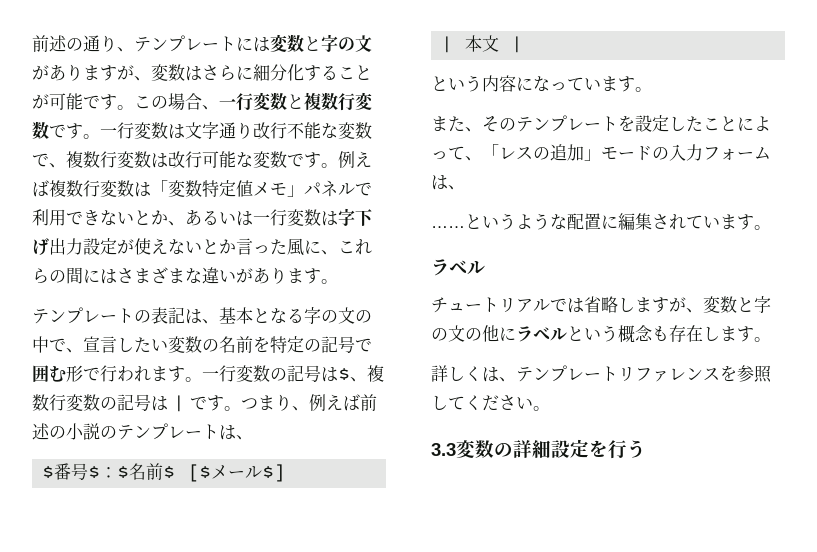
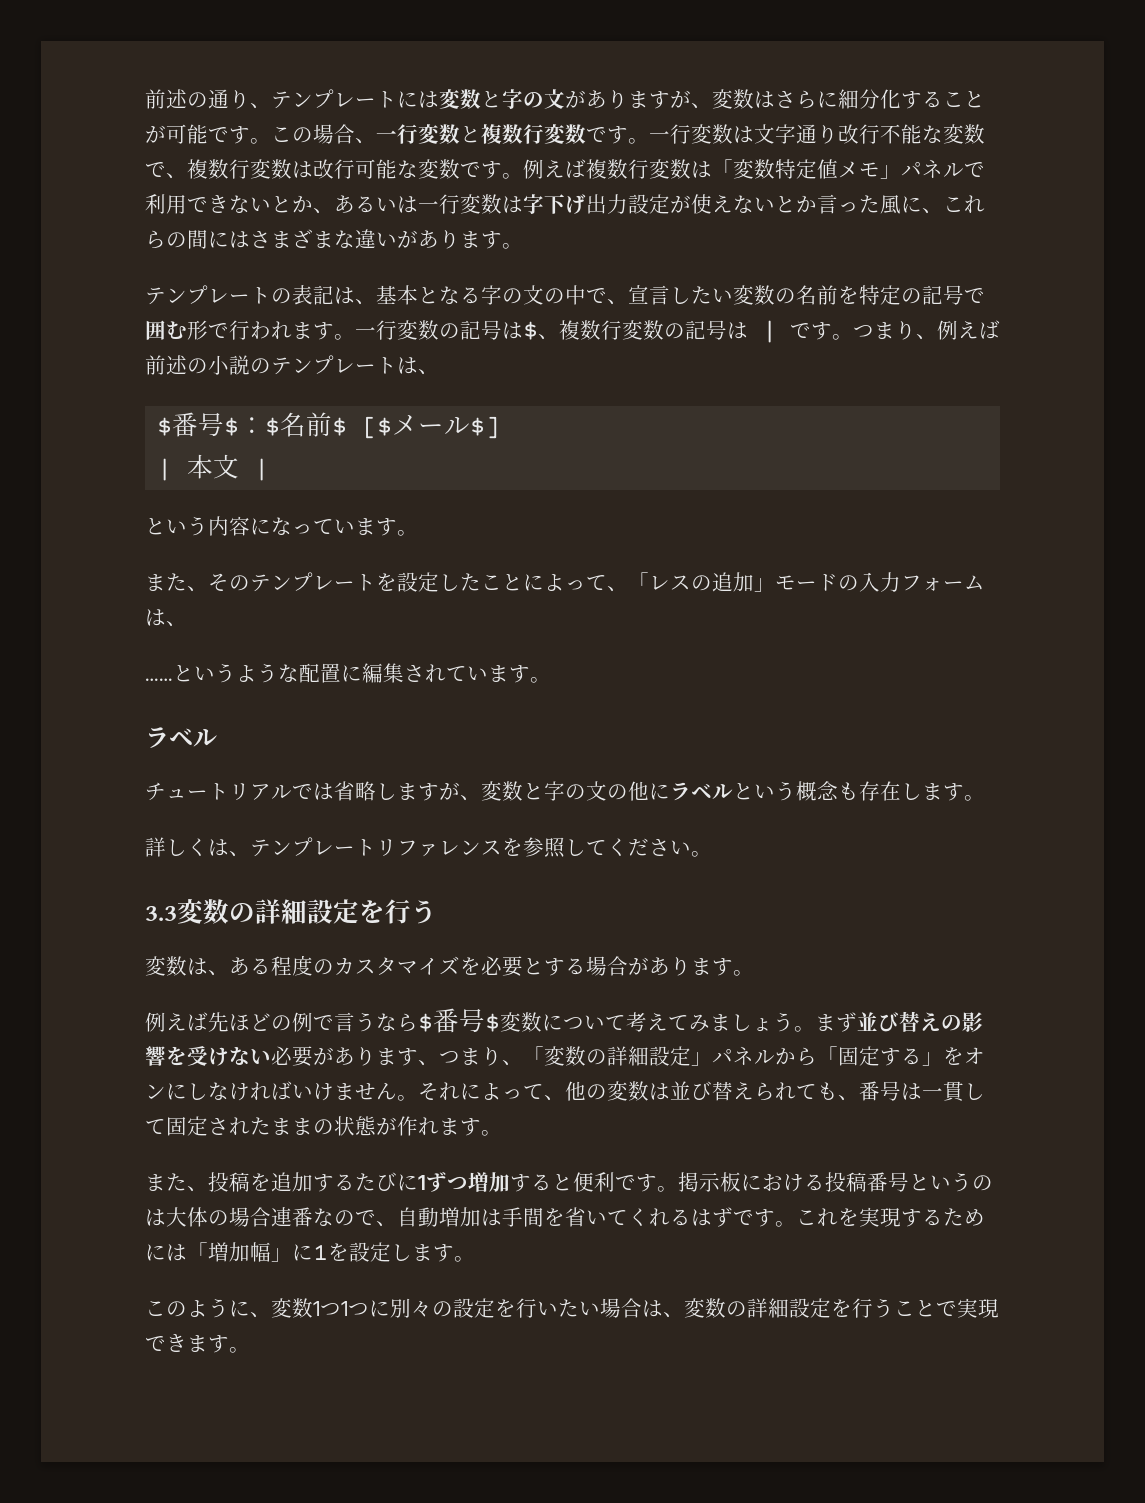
+ 変数は、ある程度のカスタマイズを必要とする場合があります。
+ 例えば先ほどの例で言うなら$番号$変数について考えてみましょう。まず並び替えの影響を受けない必要があります、つまり、「変数の詳細設定」パネルから「固定する」をオンにしなければいけません。それによって、他の変数は並び替えられても、番号は一貫して固定されたままの状態が作れます。
+ また、投稿を追加するたびに1ずつ増加すると便利です。掲示板における投稿番号というのは大体の場合連番なので、自動増加は手間を省いてくれるはずです。これを実現するためには「増加幅」に1を設定します。
+ このように、変数1つ1つに別々の設定を行いたい場合は、変数の詳細設定を行うことで実現できます。

